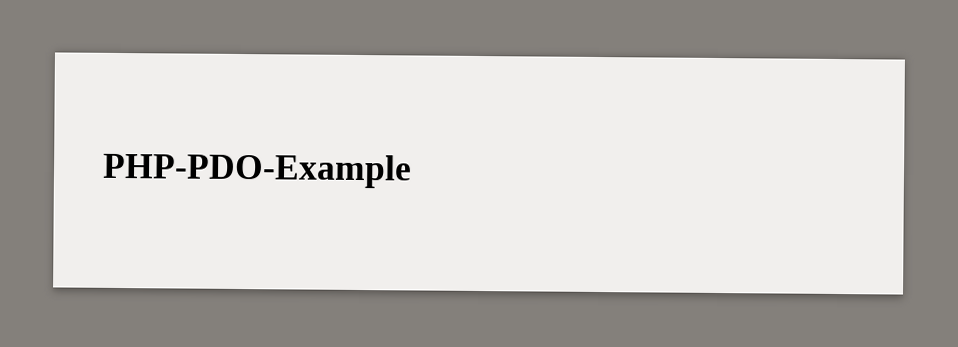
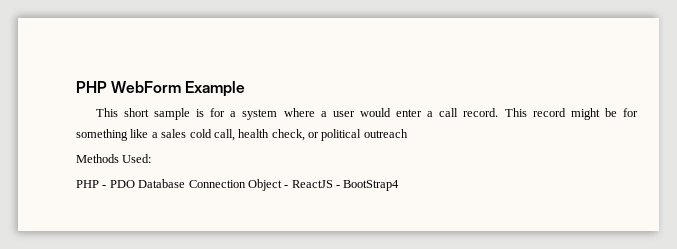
- PHP-PDO-Example
+ PHP WebForm Example
+ This short sample is for a system where a user would enter a call record. This record might be for something like a sales cold call, health check, or political outreach
+ Methods Used:
+ PHP - PDO Database Connection Object - ReactJS - BootStrap4

